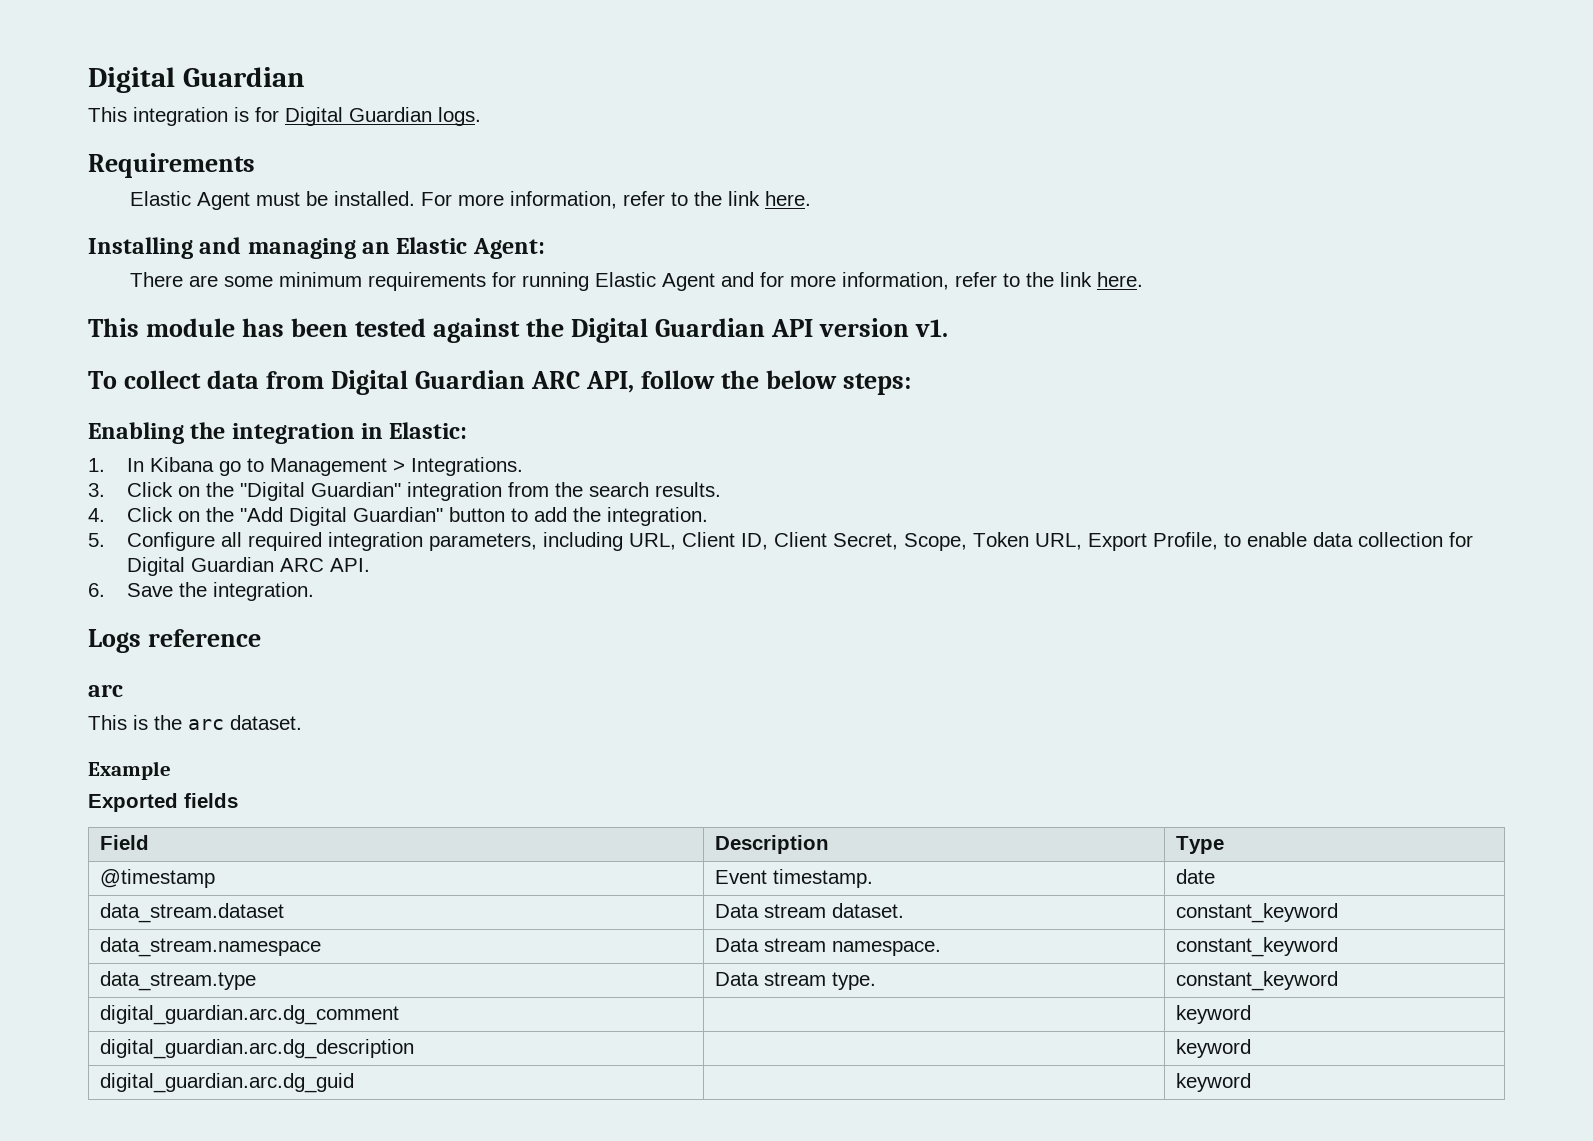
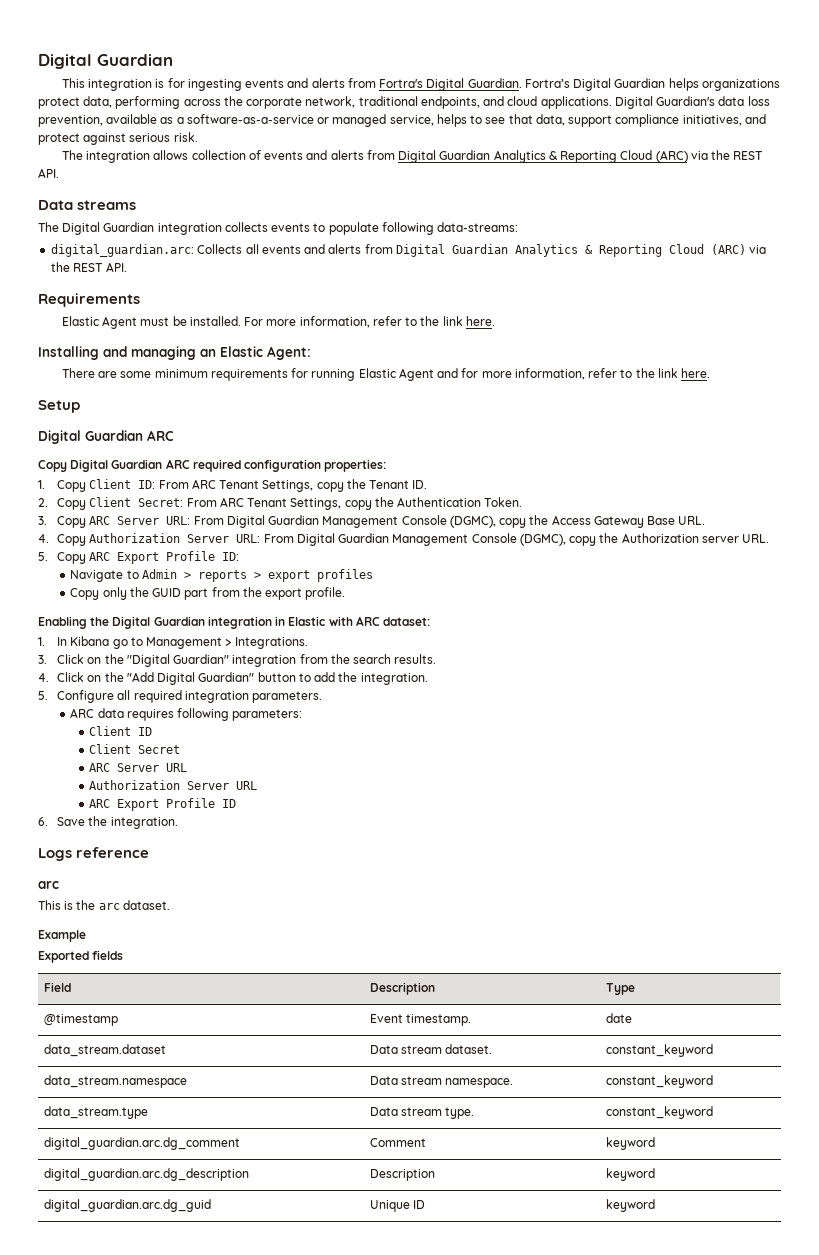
- This integration is for Digital Guardian logs.
+ This integration is for ingesting events and alerts from Fortra's Digital Guardian. Fortra’s Digital Guardian helps organizations protect data, performing across the corporate network, traditional endpoints, and cloud applications. Digital Guardian's data loss prevention, available as a software-as-a-service or managed service, helps to see that data, support compliance initiatives, and protect against serious risk.
+ The integration allows collection of events and alerts from Digital Guardian Analytics & Reporting Cloud (ARC) via the REST API.
+ Data streams
+ The Digital Guardian integration collects events to populate following data-streams:
+ digital_guardian.arc: Collects all events and alerts from Digital Guardian Analytics & Reporting Cloud (ARC) via the REST API.
- This module has been tested against the Digital Guardian API version v1.
- To collect data from Digital Guardian ARC API, follow the below steps:
- Enabling the integration in Elastic:
+ Setup
+ Digital Guardian ARC
+ Copy Digital Guardian ARC required configuration properties:
+ 1. Copy Client ID: From ARC Tenant Settings, copy the Tenant ID.
+ 2. Copy Client Secret: From ARC Tenant Settings, copy the Authentication Token.
+ 3. Copy ARC Server URL: From Digital Guardian Management Console (DGMC), copy the Access Gateway Base URL.
+ 4. Copy Authorization Server URL: From Digital Guardian Management Console (DGMC), copy the Authorization server URL.
+ 5. Copy ARC Export Profile ID:
+ Navigate to Admin > reports > export profiles
+ Copy only the GUID part from the export profile.
+ Enabling the Digital Guardian integration in Elastic with ARC dataset:
- 5. Configure all required integration parameters, including URL, Client ID, Client Secret, Scope, Token URL, Export Profile, to enable data collection for Digital Guardian ARC API.
+ 5. Configure all required integration parameters.
+ ARC data requires following parameters:
+ Client ID
+ Client Secret
+ ARC Server URL
+ Authorization Server URL
+ ARC Export Profile ID
- digital_guardian.arc.dg_comment | | keyword
+ digital_guardian.arc.dg_comment | Comment | keyword
- digital_guardian.arc.dg_description | | keyword
+ digital_guardian.arc.dg_description | Description | keyword
- digital_guardian.arc.dg_guid | | keyword
+ digital_guardian.arc.dg_guid | Unique ID | keyword

